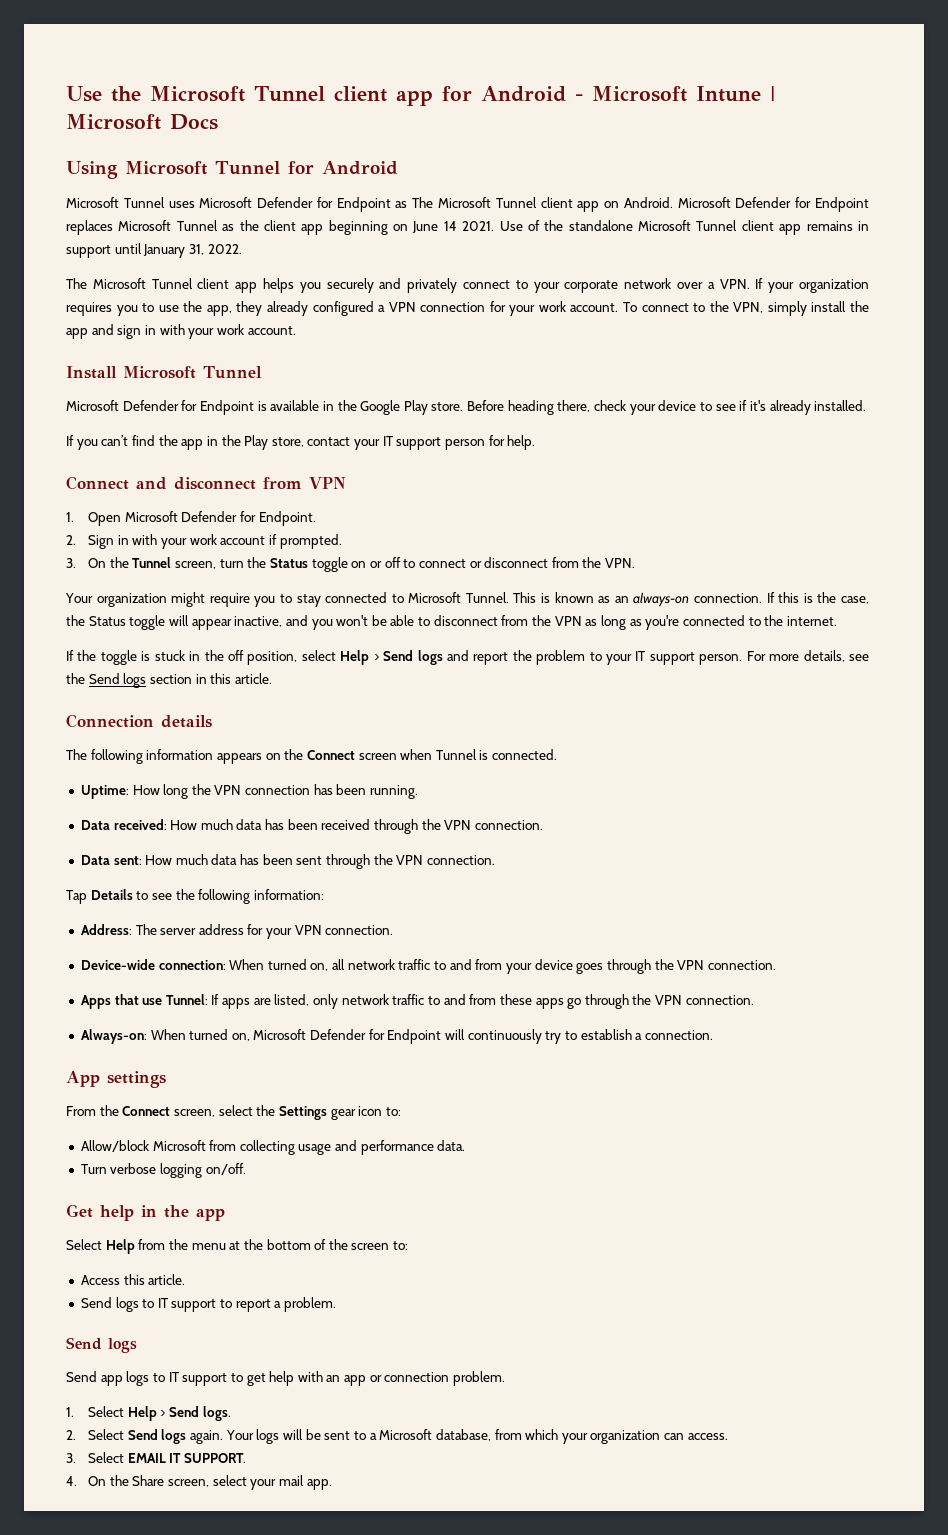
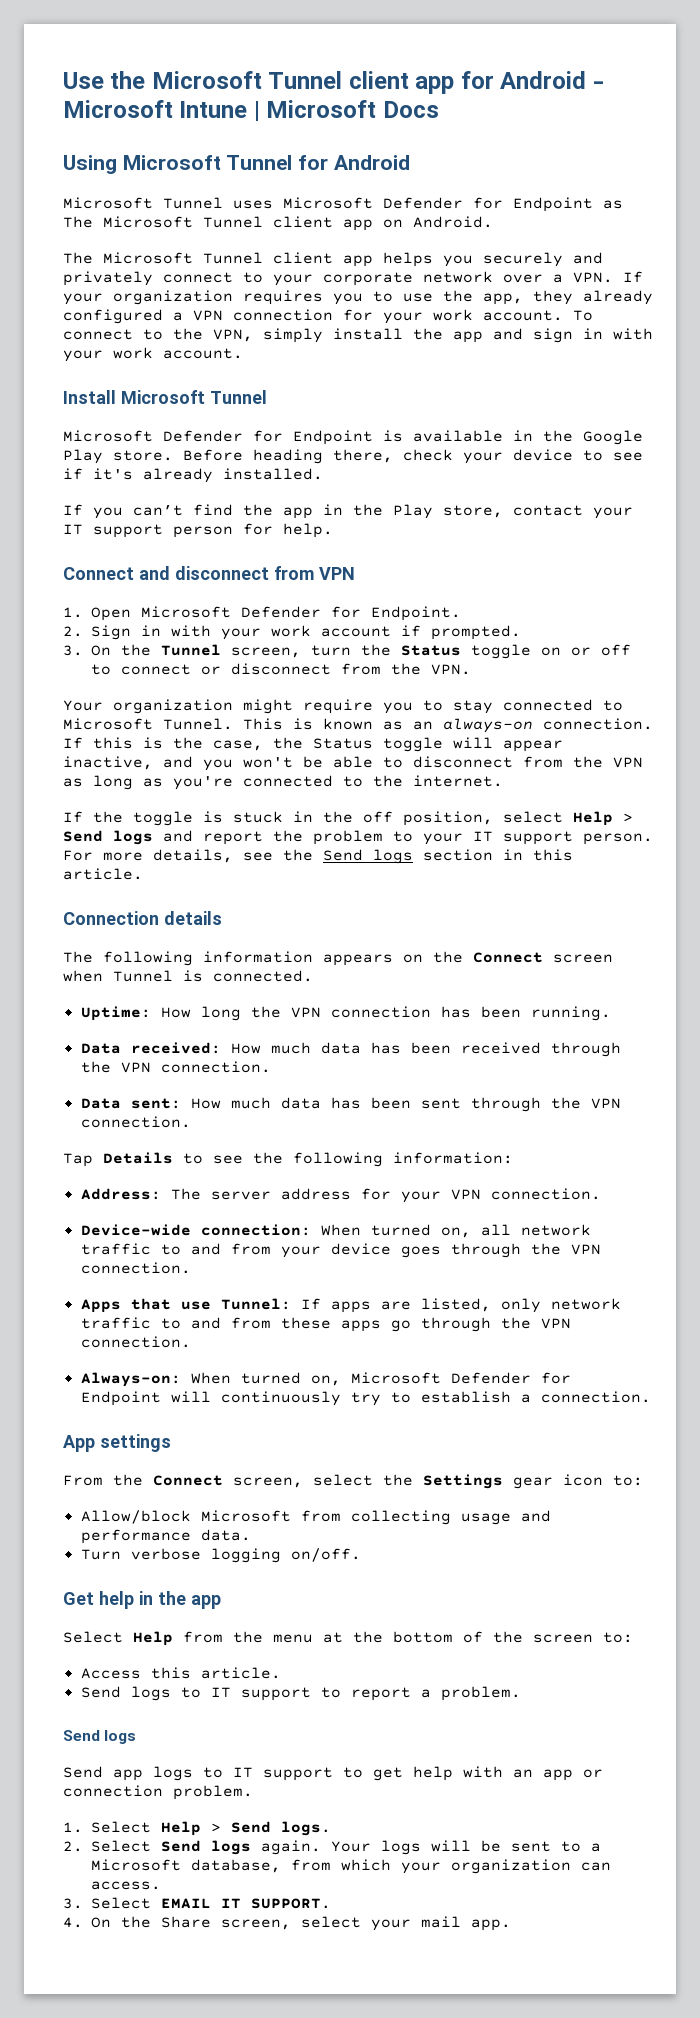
- Microsoft Defender for Endpoint replaces Microsoft Tunnel as the client app beginning on June 14 2021. Use of the standalone Microsoft Tunnel client app remains in support until January 31, 2022.

